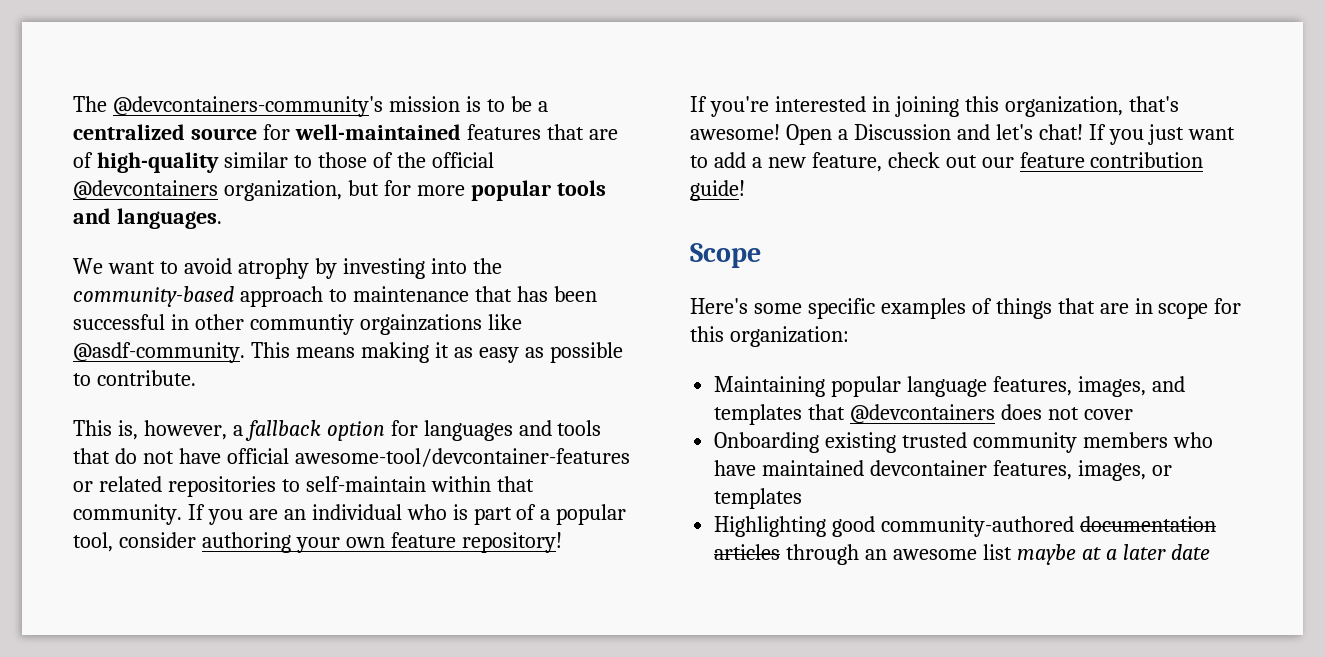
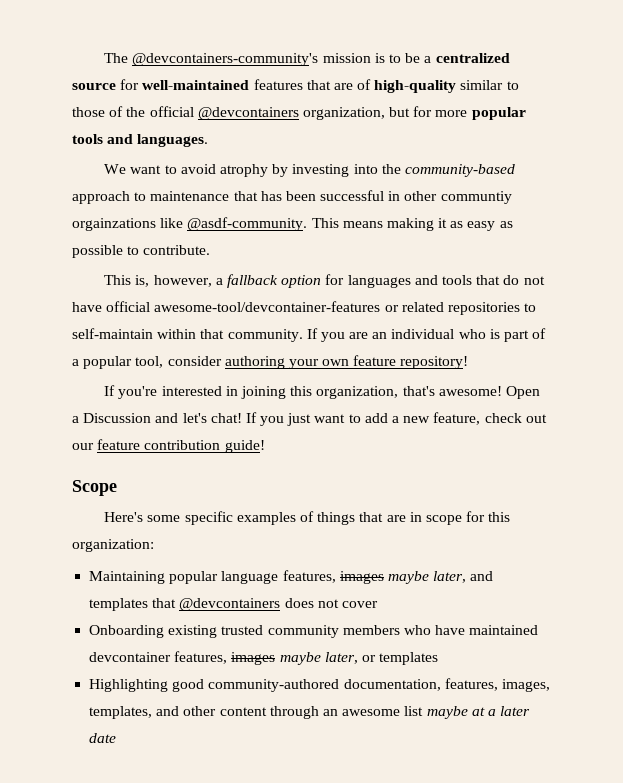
- Maintaining popular language features, images, and templates that @devcontainers does not cover
+ Maintaining popular language features, images maybe later, and templates that @devcontainers does not cover
- Onboarding existing trusted community members who have maintained devcontainer features, images, or templates
+ Onboarding existing trusted community members who have maintained devcontainer features, images maybe later, or templates
- Highlighting good community-authored documentation articles through an awesome list maybe at a later date
+ Highlighting good community-authored documentation, features, images, templates, and other content through an awesome list maybe at a later date

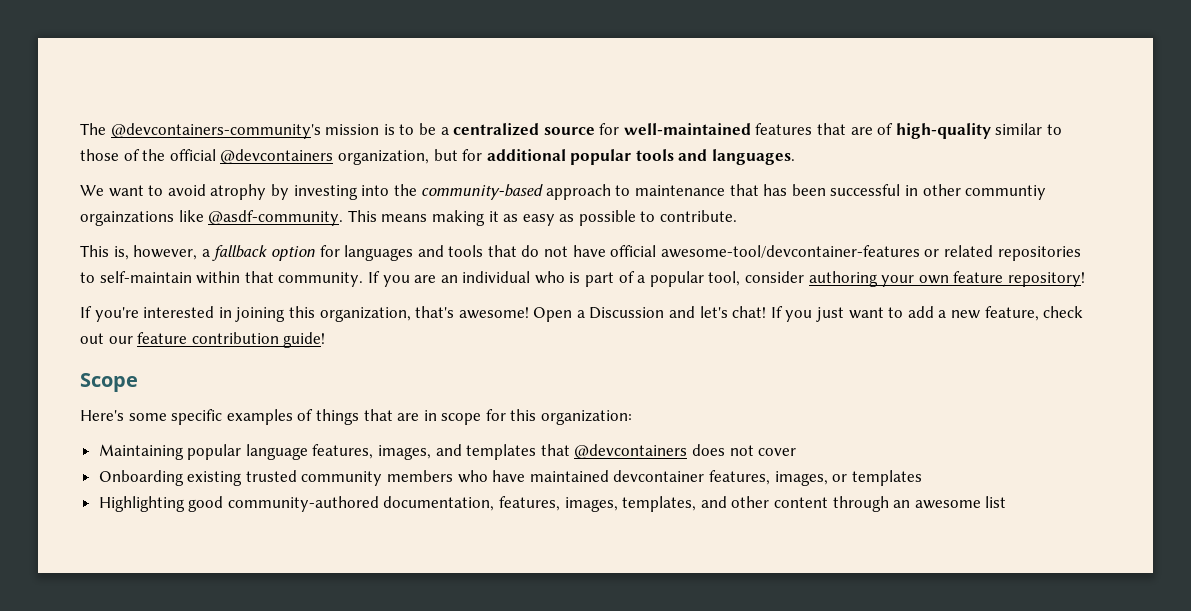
- The @devcontainers-community's mission is to be a centralized source for well-maintained features that are of high-quality similar to those of the official @devcontainers organization, but for more popular tools and languages.
+ The @devcontainers-community's mission is to be a centralized source for well-maintained features that are of high-quality similar to those of the official @devcontainers organization, but for additional popular tools and languages.
- Maintaining popular language features, images maybe later, and templates that @devcontainers does not cover
+ Maintaining popular language features, images, and templates that @devcontainers does not cover
- Onboarding existing trusted community members who have maintained devcontainer features, images maybe later, or templates
+ Onboarding existing trusted community members who have maintained devcontainer features, images, or templates
- Highlighting good community-authored documentation, features, images, templates, and other content through an awesome list maybe at a later date
+ Highlighting good community-authored documentation, features, images, templates, and other content through an awesome list

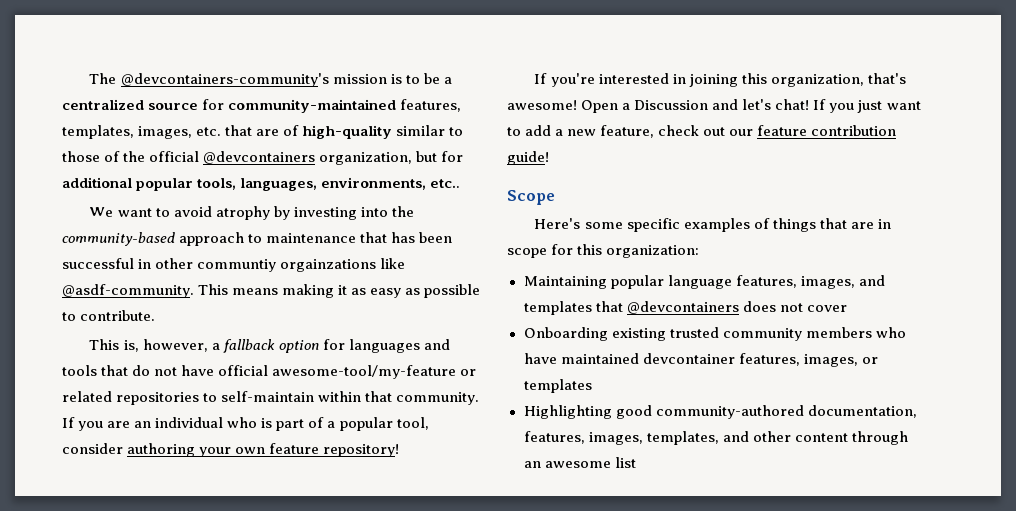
- The @devcontainers-community's mission is to be a centralized source for well-maintained features that are of high-quality similar to those of the official @devcontainers organization, but for additional popular tools and languages.
+ The @devcontainers-community's mission is to be a centralized source for community-maintained features, templates, images, etc. that are of high-quality similar to those of the official @devcontainers organization, but for additional popular tools, languages, environments, etc..
- This is, however, a fallback option for languages and tools that do not have official awesome-tool/devcontainer-features or related repositories to self-maintain within that community.
+ This is, however, a fallback option for languages and tools that do not have official awesome-tool/my-feature or related repositories to self-maintain within that community.

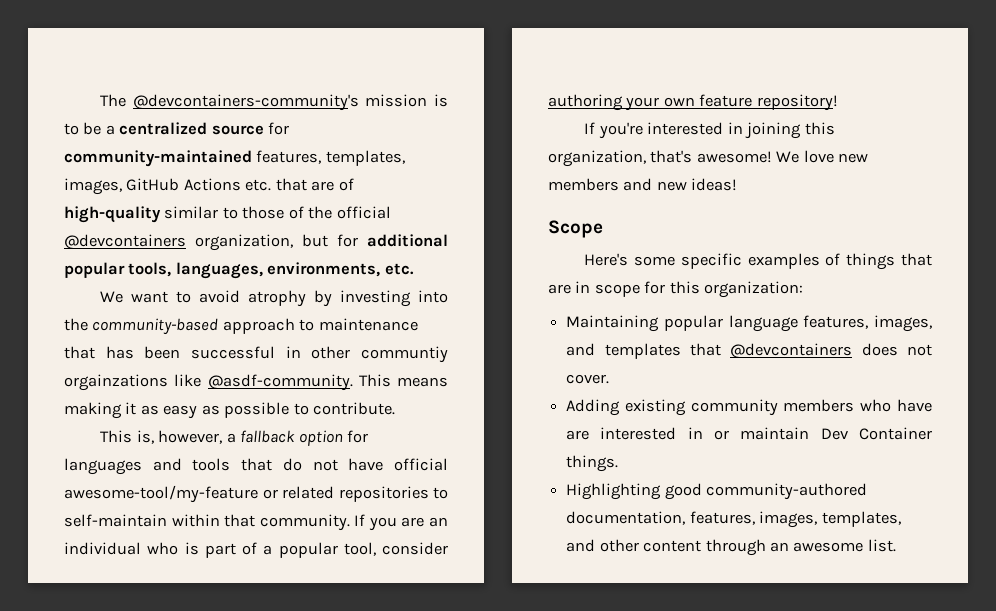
- The @devcontainers-community's mission is to be a centralized source for community-maintained features, templates, images, etc. that are of high-quality similar to those of the official @devcontainers organization, but for additional popular tools, languages, environments, etc..
+ The @devcontainers-community's mission is to be a centralized source for community-maintained features, templates, images, GitHub Actions etc. that are of high-quality similar to those of the official @devcontainers organization, but for additional popular tools, languages, environments, etc.
- Open a Discussion and let's chat! If you just want to add a new feature, check out our feature contribution guide!
+ We love new members and new ideas!
- Maintaining popular language features, images, and templates that @devcontainers does not cover
- Onboarding existing trusted community members who have maintained devcontainer features, images, or templates
+ Maintaining popular language features, images, and templates that @devcontainers does not cover.
+ Adding existing community members who have are interested in or maintain Dev Container things.
- Highlighting good community-authored documentation, features, images, templates, and other content through an awesome list
+ Highlighting good community-authored documentation, features, images, templates, and other content through an awesome list.

